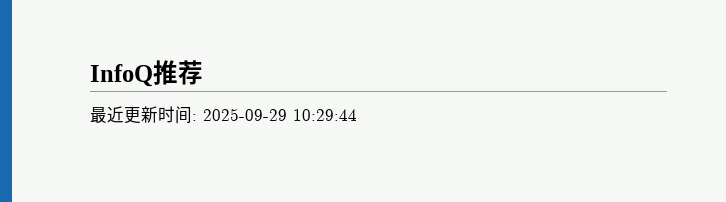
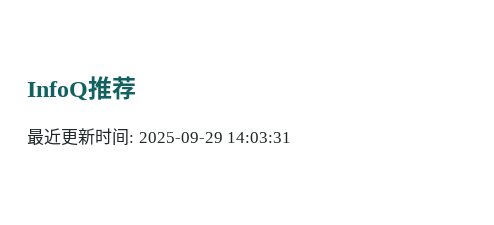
- 最近更新时间: 2025-09-29 10:29:44
+ 最近更新时间: 2025-09-29 14:03:31

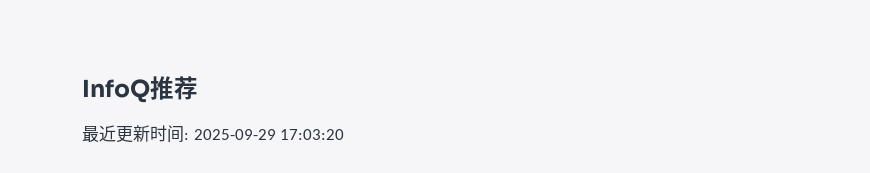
- 最近更新时间: 2025-09-29 14:03:31
+ 最近更新时间: 2025-09-29 17:03:20

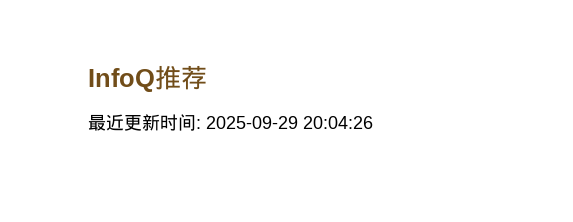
- 最近更新时间: 2025-09-29 17:03:20
+ 最近更新时间: 2025-09-29 20:04:26

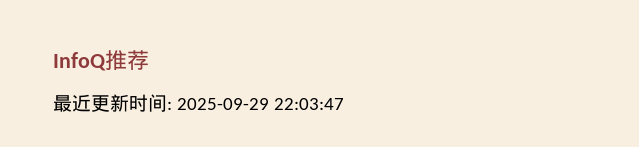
- 最近更新时间: 2025-09-29 20:04:26
+ 最近更新时间: 2025-09-29 22:03:47

